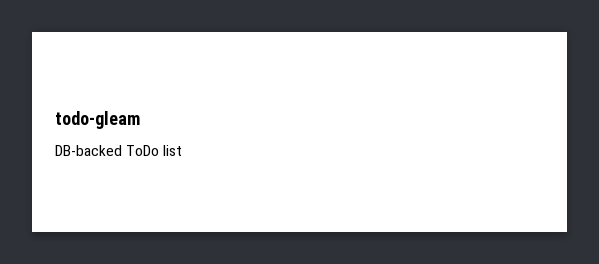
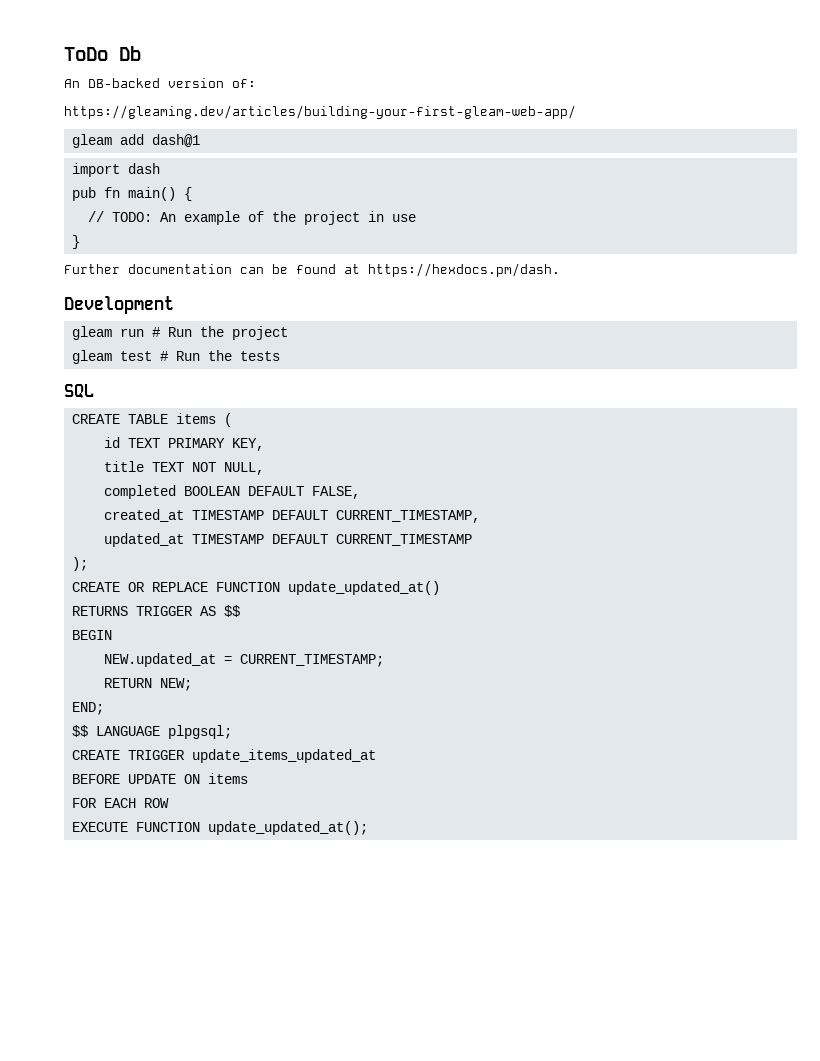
- todo-gleam
- DB-backed ToDo list
+ ToDo Db
+ An DB-backed version of:
+ https://gleaming.dev/articles/building-your-first-gleam-web-app/
+ gleam add dash@1
+ import dash
+ pub fn main() {
+ // TODO: An example of the project in use
+ }
+ Further documentation can be found at https://hexdocs.pm/dash.
+ Development
+ gleam run # Run the project
+ gleam test # Run the tests
+ SQL
+ CREATE TABLE items (
+ id TEXT PRIMARY KEY,
+ title TEXT NOT NULL,
+ completed BOOLEAN DEFAULT FALSE,
+ created_at TIMESTAMP DEFAULT CURRENT_TIMESTAMP,
+ updated_at TIMESTAMP DEFAULT CURRENT_TIMESTAMP
+ );
+ CREATE OR REPLACE FUNCTION update_updated_at()
+ RETURNS TRIGGER AS $$
+ BEGIN
+ NEW.updated_at = CURRENT_TIMESTAMP;
+ RETURN NEW;
+ END;
+ $$ LANGUAGE plpgsql;
+ CREATE TRIGGER update_items_updated_at
+ BEFORE UPDATE ON items
+ FOR EACH ROW
+ EXECUTE FUNCTION update_updated_at();

